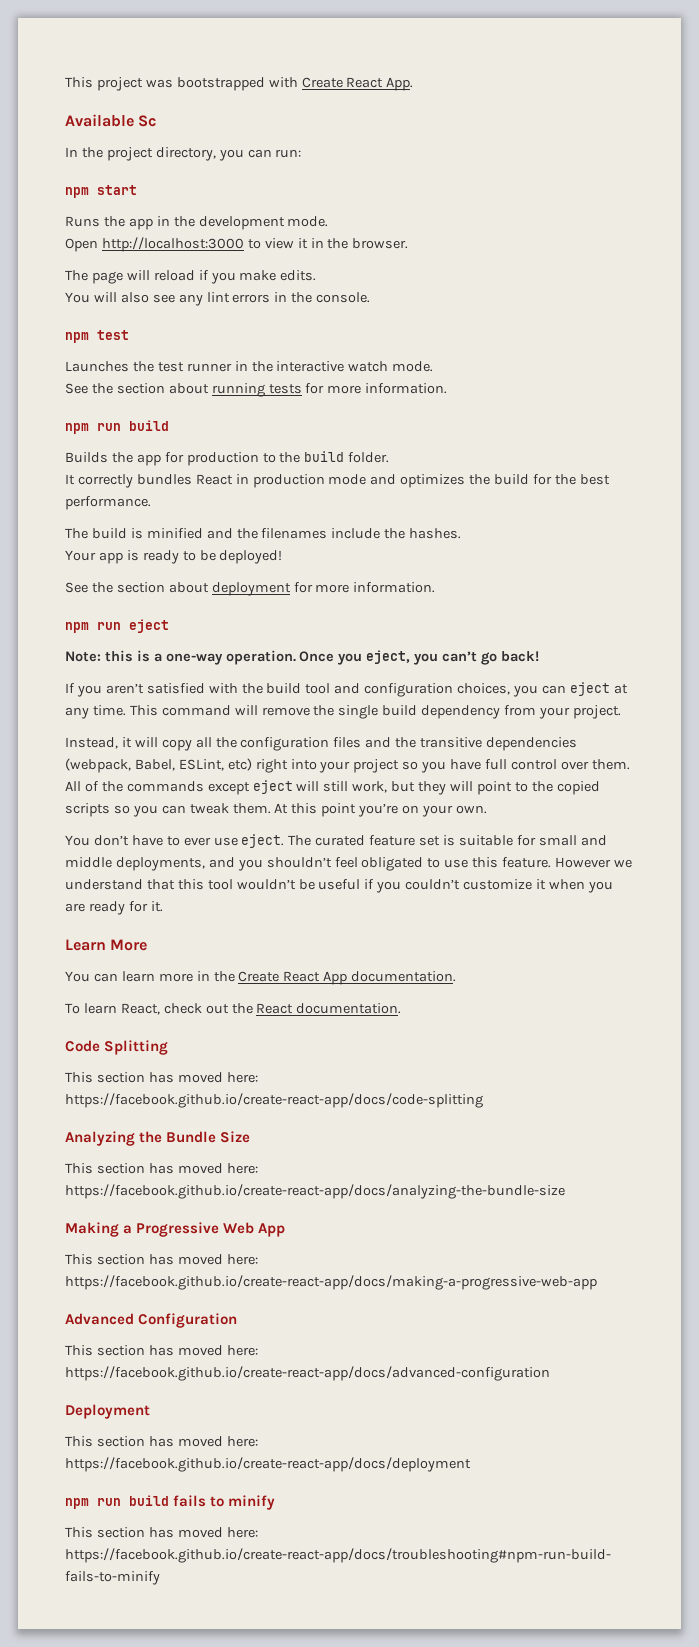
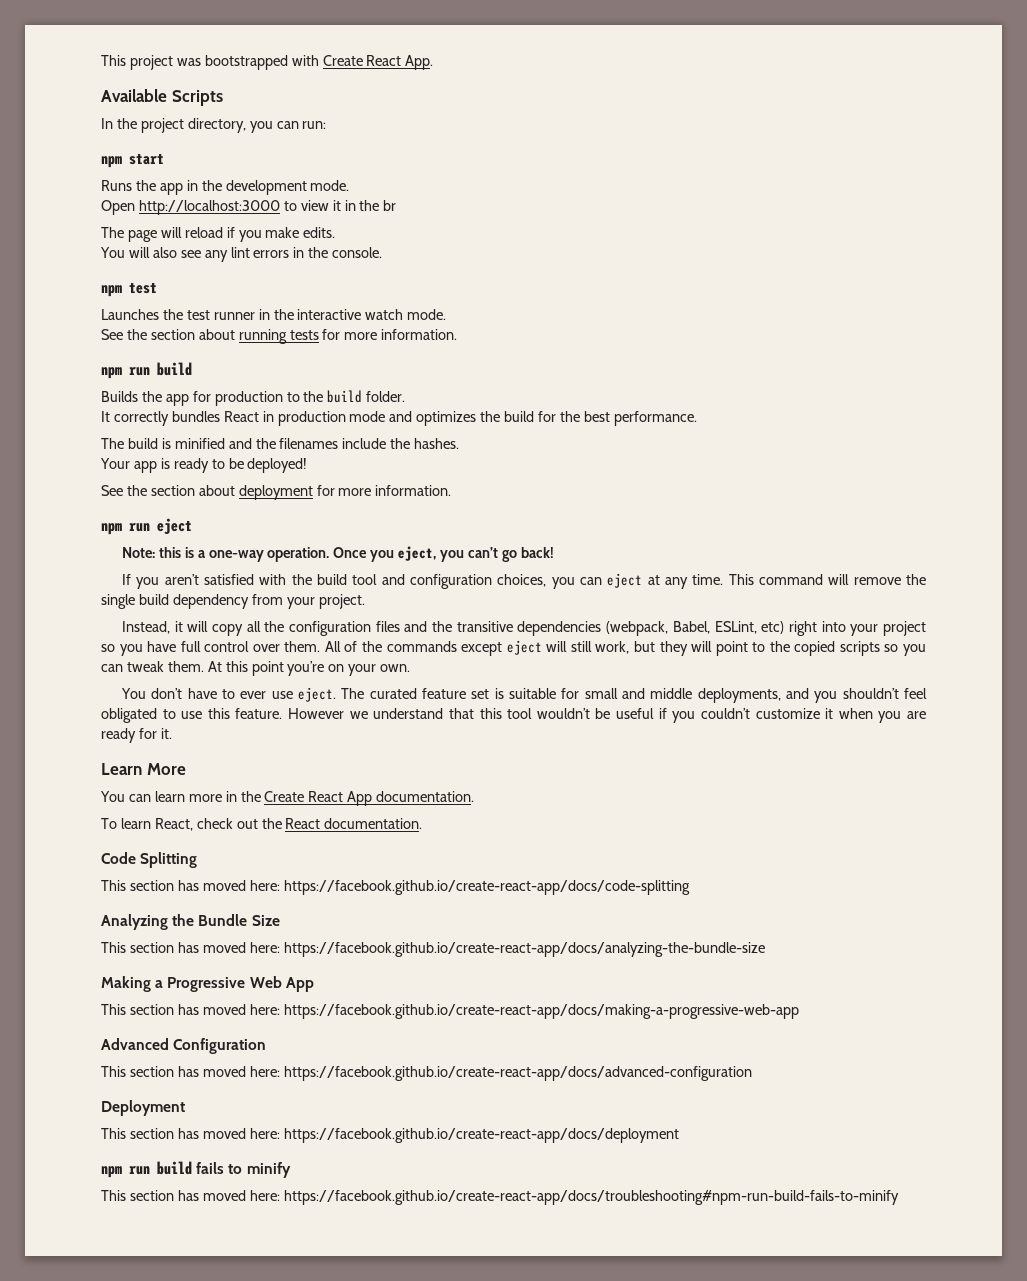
- Available Sc
+ Available Scripts
- Open http://localhost:3000 to view it in the browser.
+ Open http://localhost:3000 to view it in the br

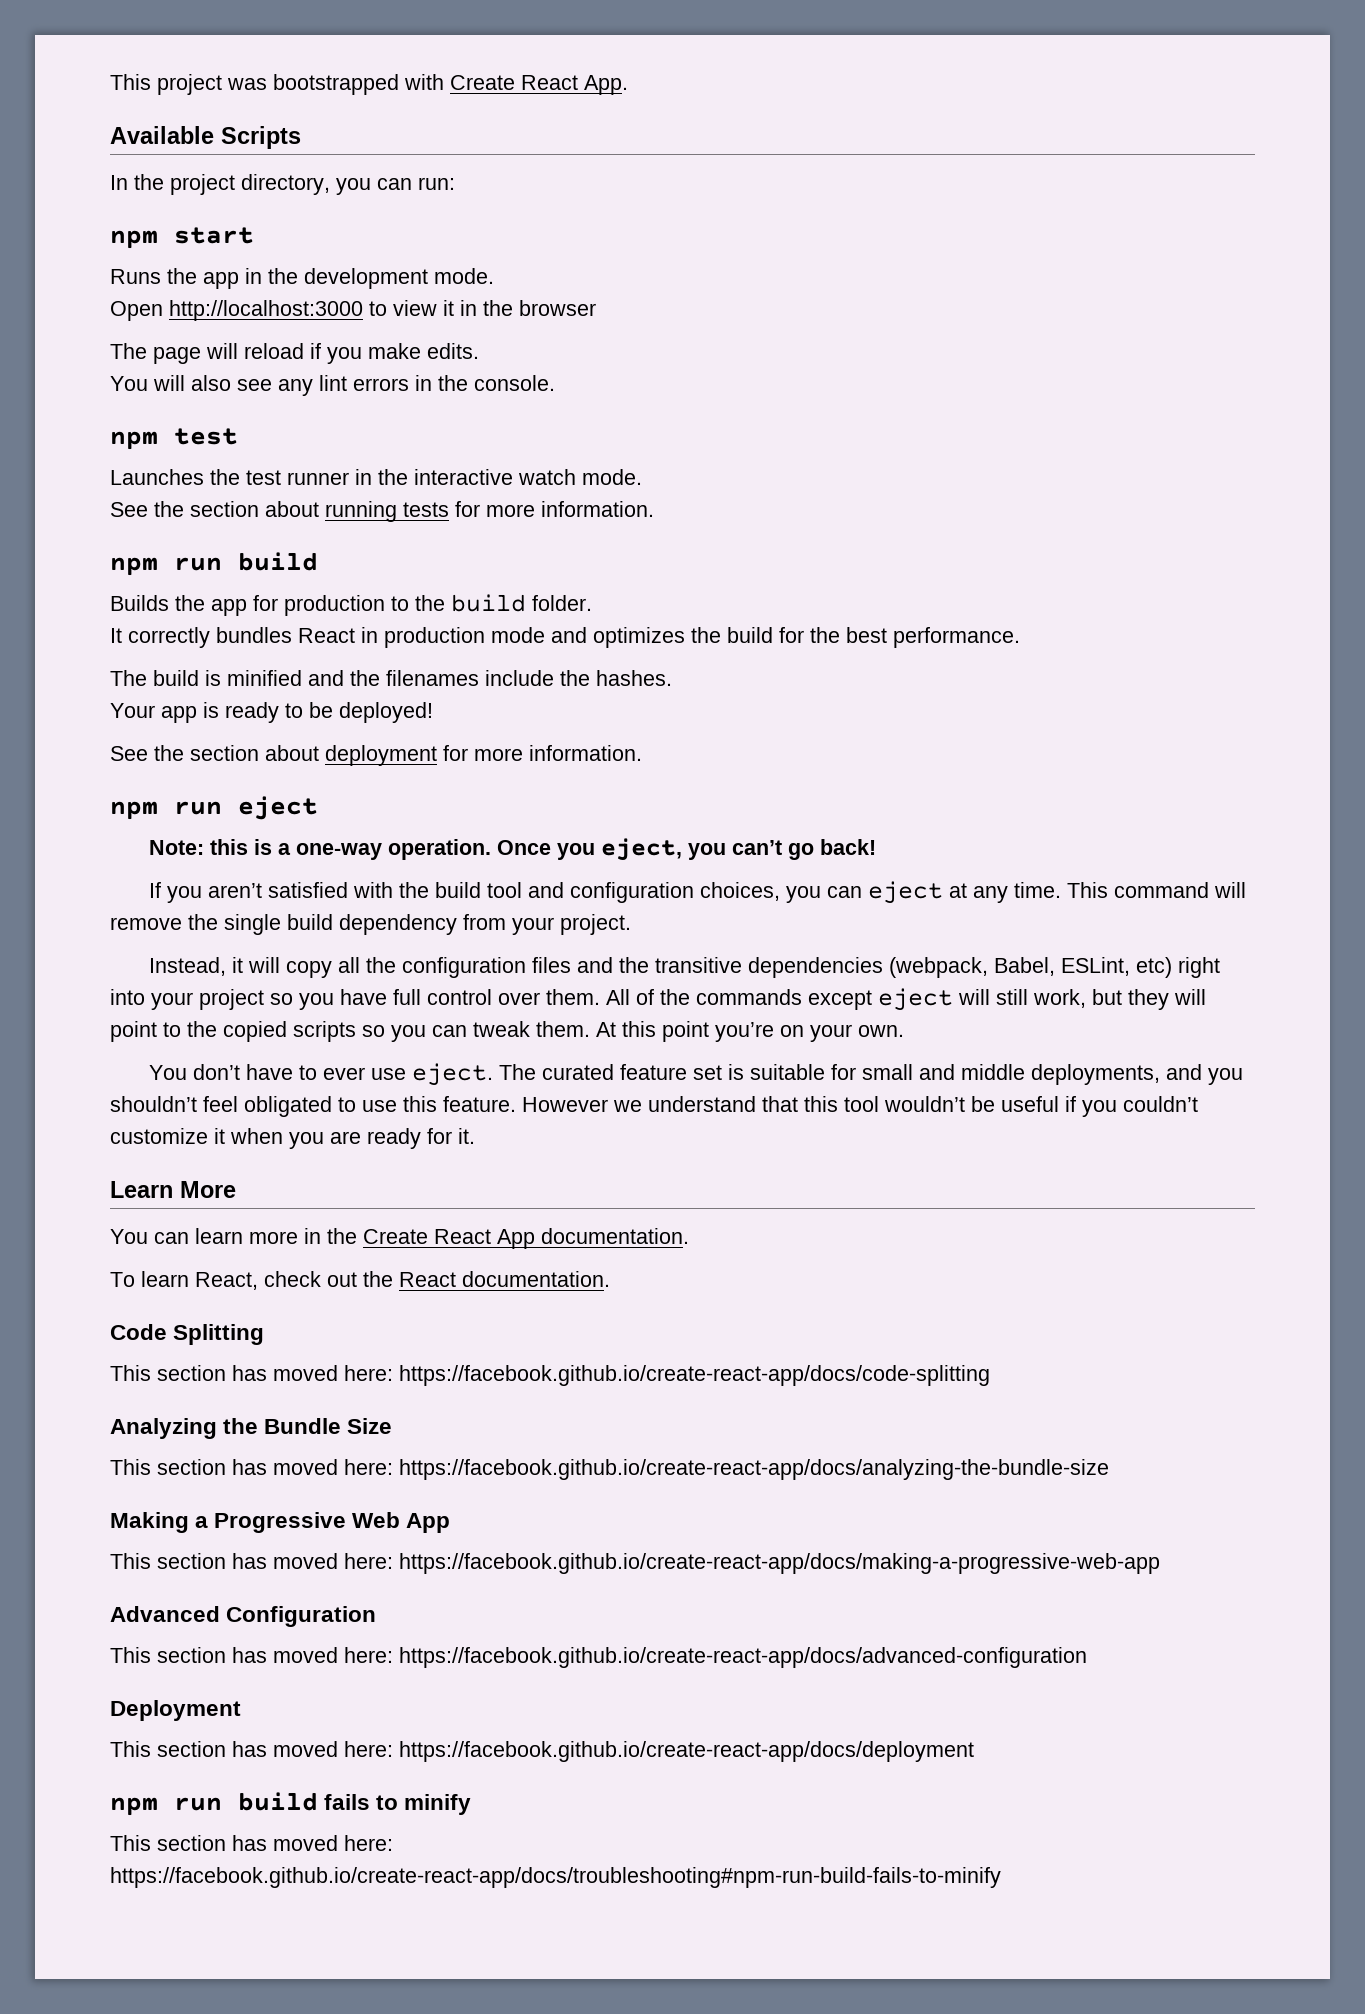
- Open http://localhost:3000 to view it in the br
+ Open http://localhost:3000 to view it in the browser

